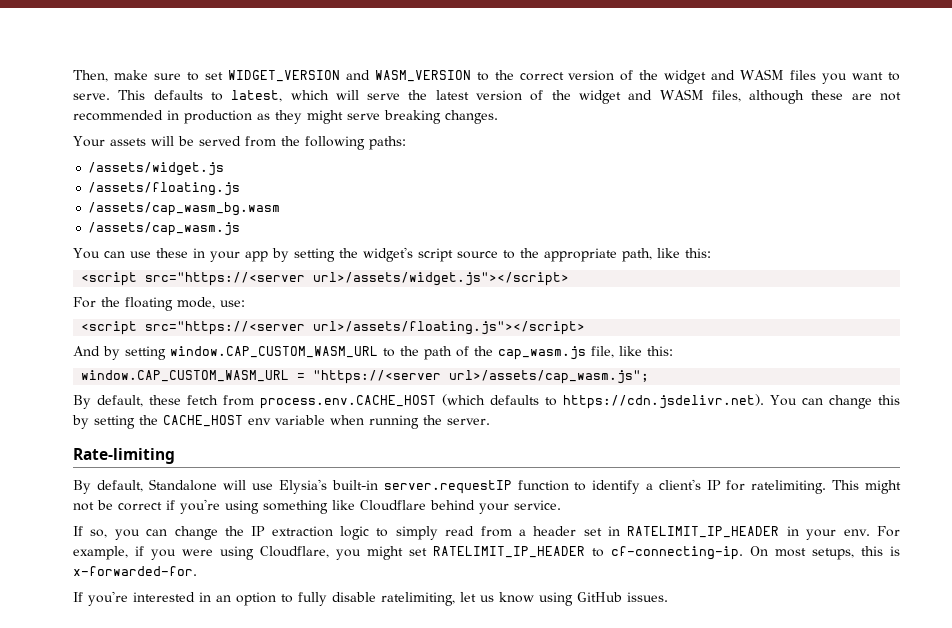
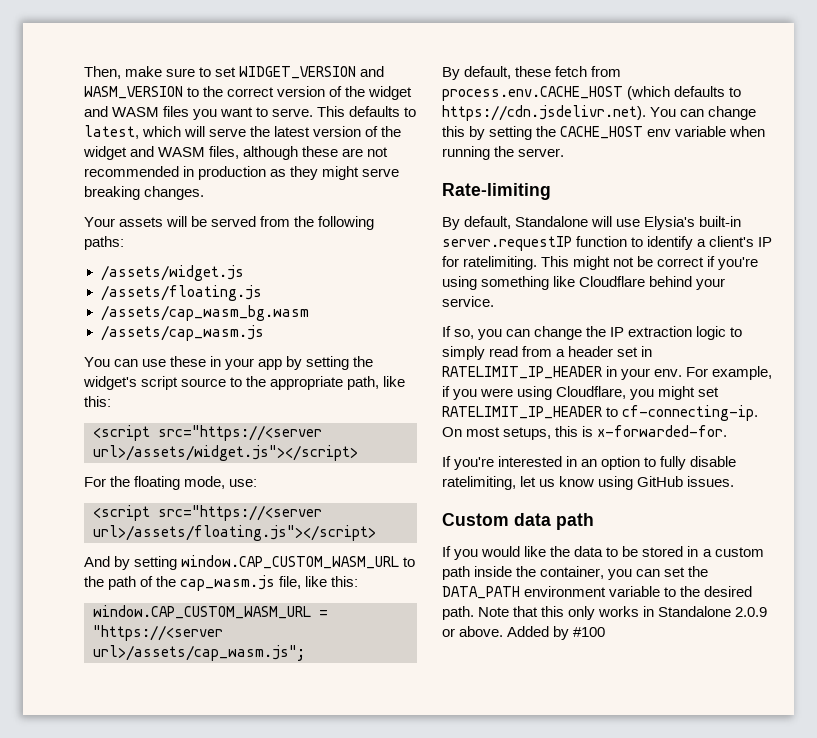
+ Custom data path
+ If you would like the data to be stored in a custom path inside the container, you can set the DATA_PATH environment variable to the desired path. Note that this only works in Standalone 2.0.9 or above. Added by #100

